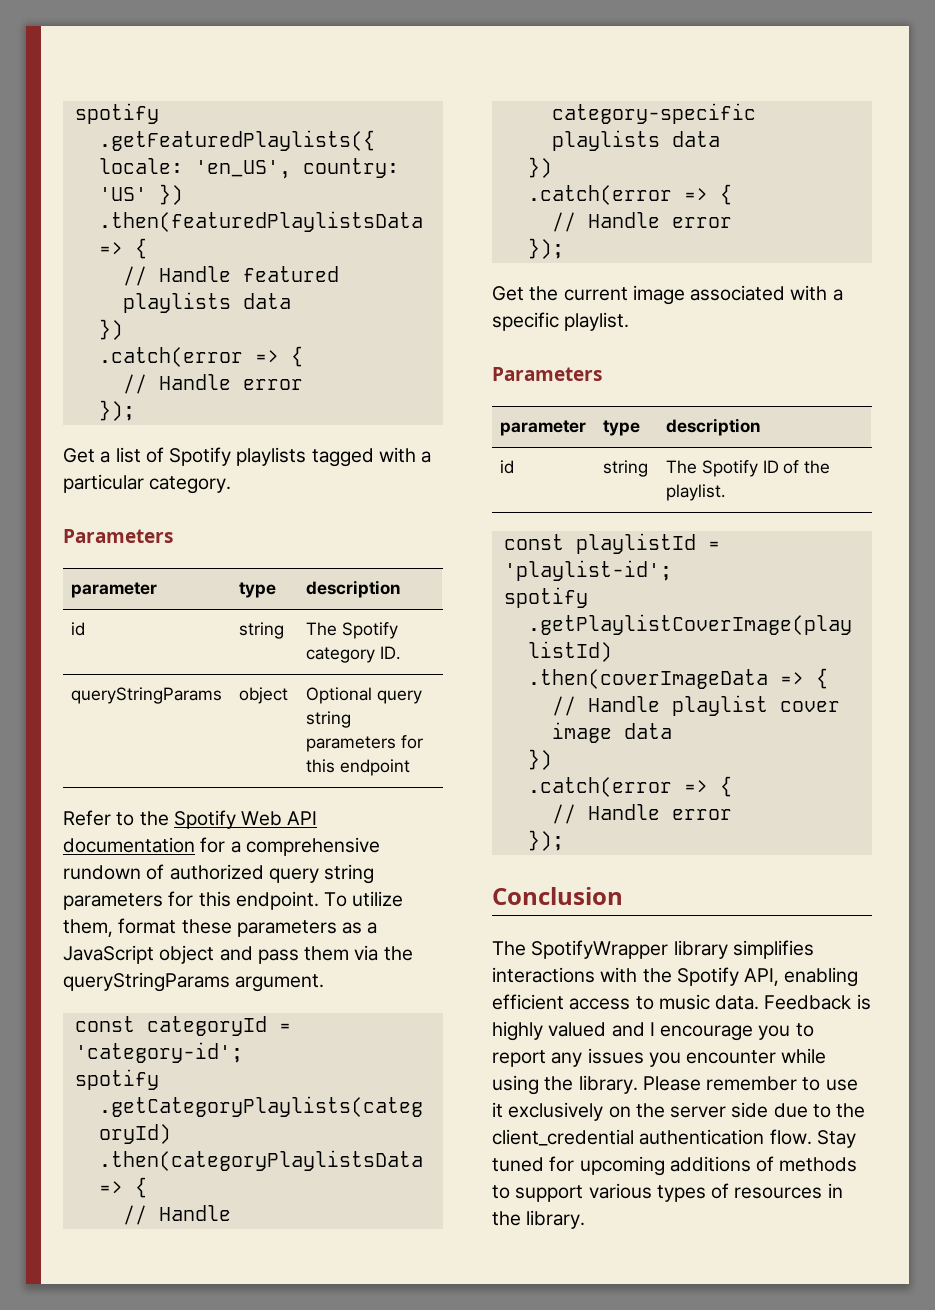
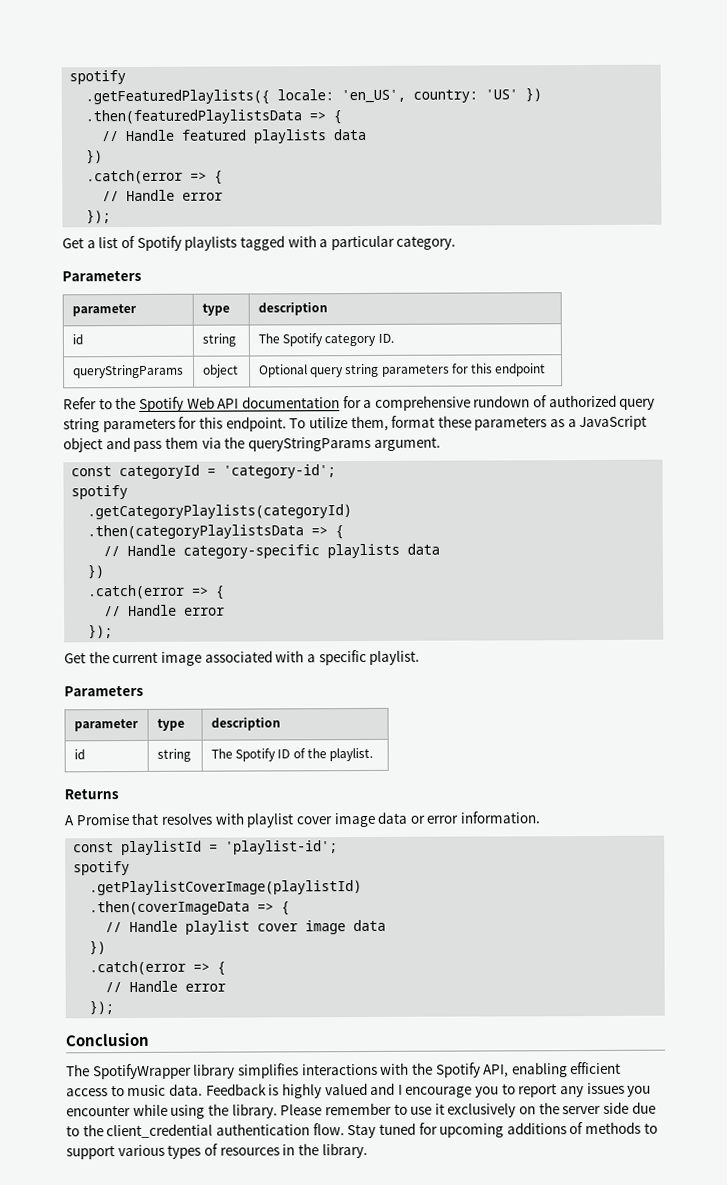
+ Returns
+ A Promise that resolves with playlist cover image data or error information.

